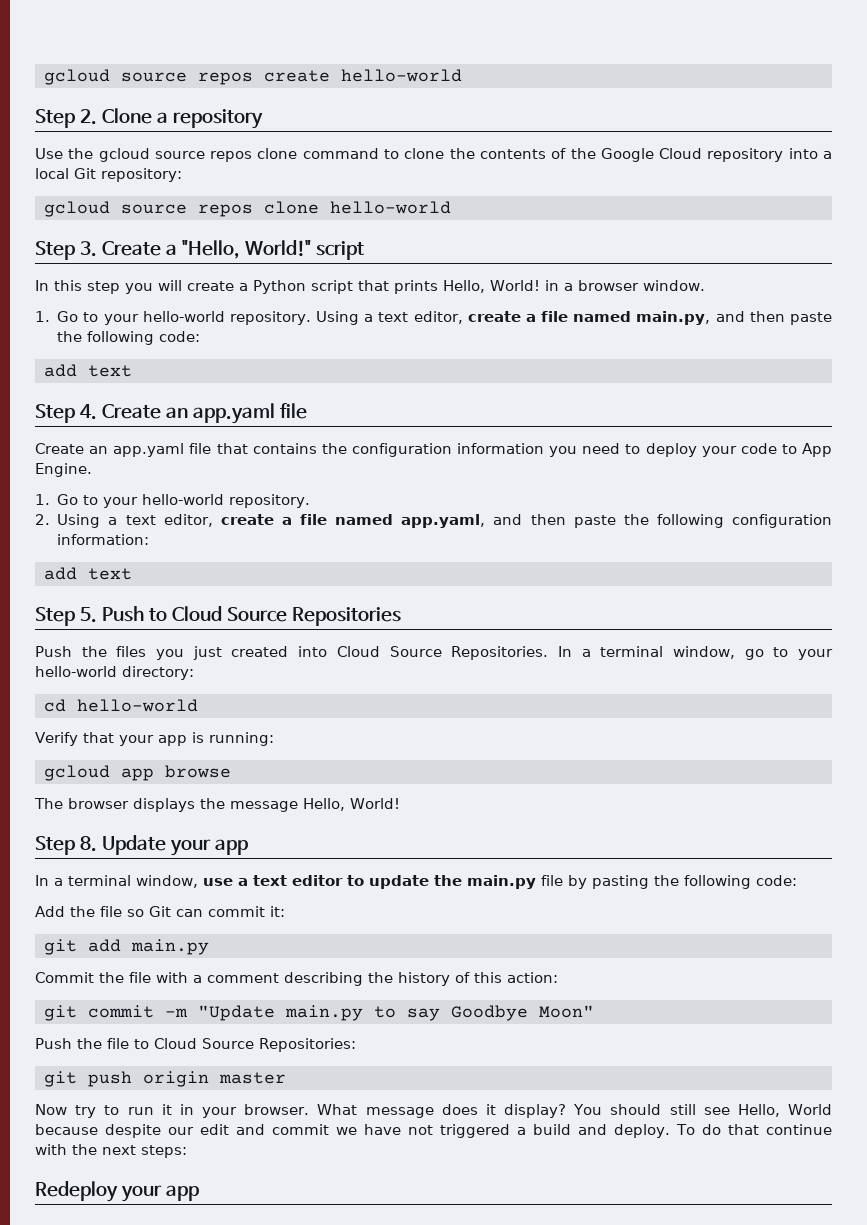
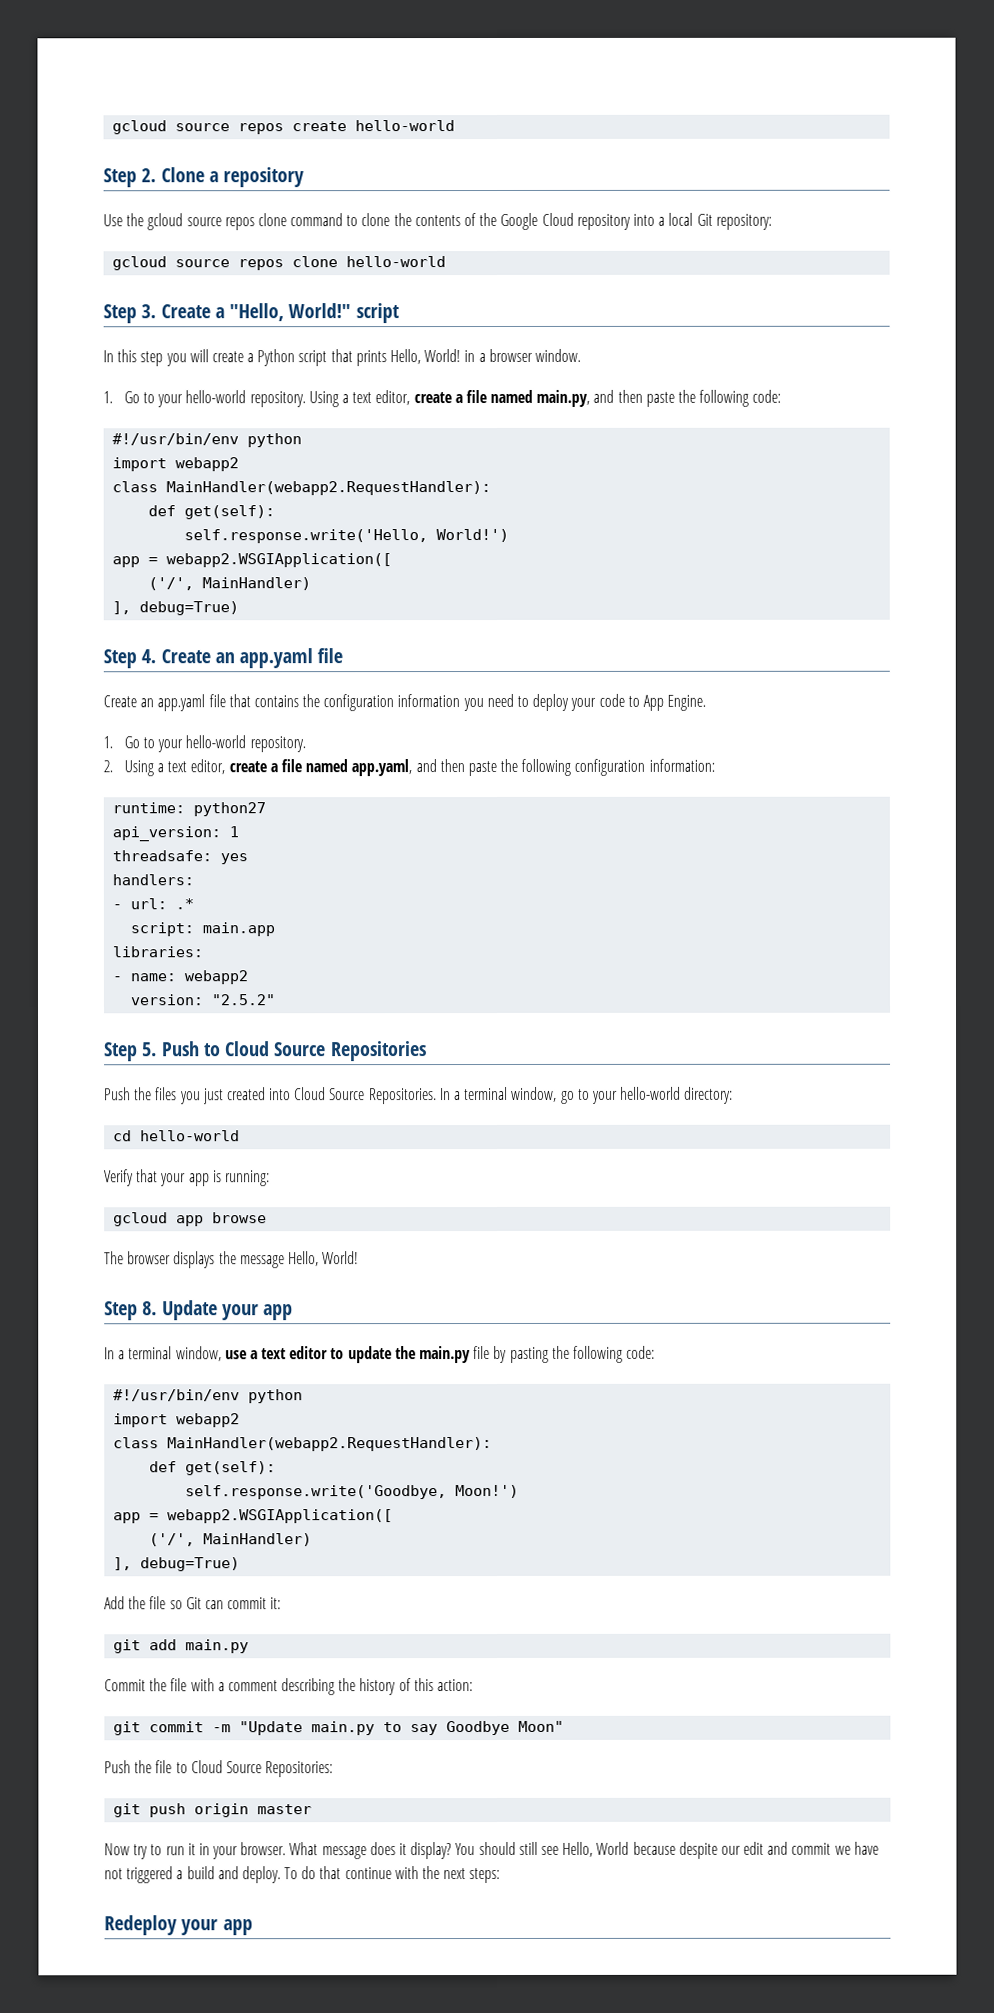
  Using a text editor, create a file named main.py, and then paste the following code:
- add text
+ #!/usr/bin/env python
+ import webapp2
+ class MainHandler(webapp2.RequestHandler):
+ def get(self):
+ self.response.write('Hello, World!')
+ app = webapp2.WSGIApplication([
+ ('/', MainHandler)
+ ], debug=True)
  2. Using a text editor, create a file named app.yaml, and then paste the following configuration information:
- add text
+ runtime: python27
+ api_version: 1
+ threadsafe: yes
+ handlers:
+ - url: .*
+ script: main.app
+ libraries:
+ - name: webapp2
+ version: "2.5.2"
  In a terminal window, use a text editor to update the main.py file by pasting the following code:
+ #!/usr/bin/env python
+ import webapp2
+ class MainHandler(webapp2.RequestHandler):
+ def get(self):
+ self.response.write('Goodbye, Moon!')
+ app = webapp2.WSGIApplication([
+ ('/', MainHandler)
+ ], debug=True)

